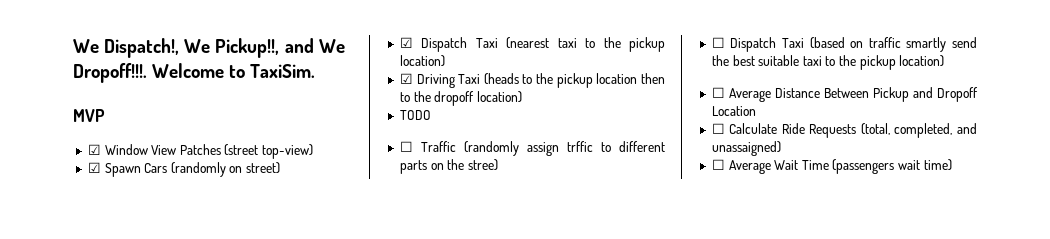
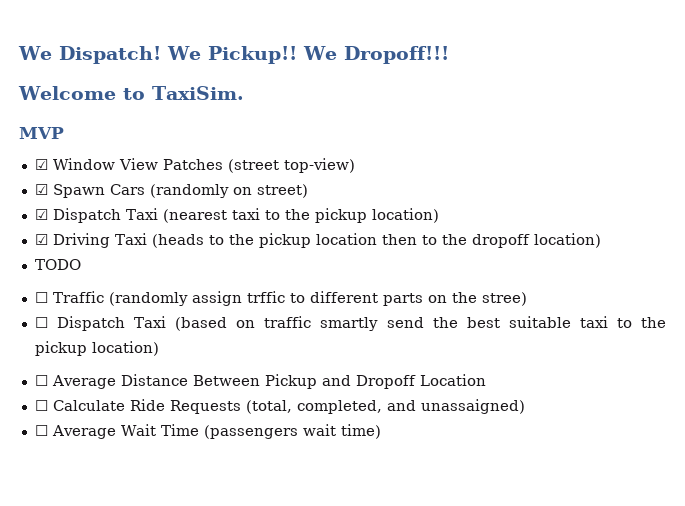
- We Dispatch!, We Pickup!!, and We Dropoff!!!. Welcome to TaxiSim.
+ We Dispatch! We Pickup!! We Dropoff!!!
+ Welcome to TaxiSim.

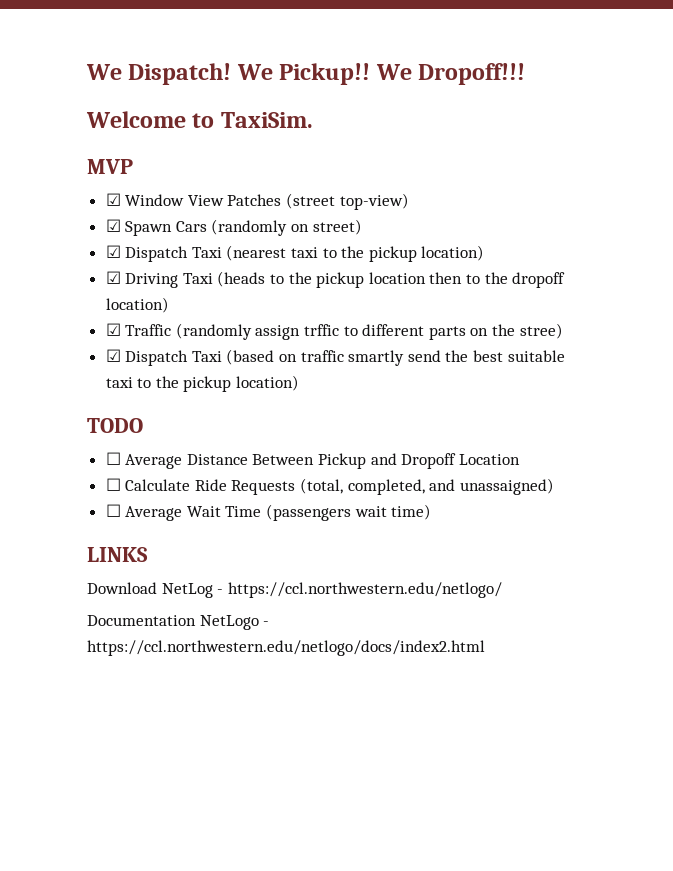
- TODO
- ☐ Traffic (randomly assign trffic to different parts on the stree)
+ ☑ Traffic (randomly assign trffic to different parts on the stree)
- ☐ Dispatch Taxi (based on traffic smartly send the best suitable taxi to the pickup location)
+ ☑ Dispatch Taxi (based on traffic smartly send the best suitable taxi to the pickup location)
+ TODO
+ LINKS
+ Download NetLog - https://ccl.northwestern.edu/netlogo/
+ Documentation NetLogo - https://ccl.northwestern.edu/netlogo/docs/index2.html

